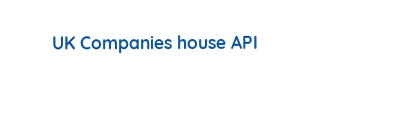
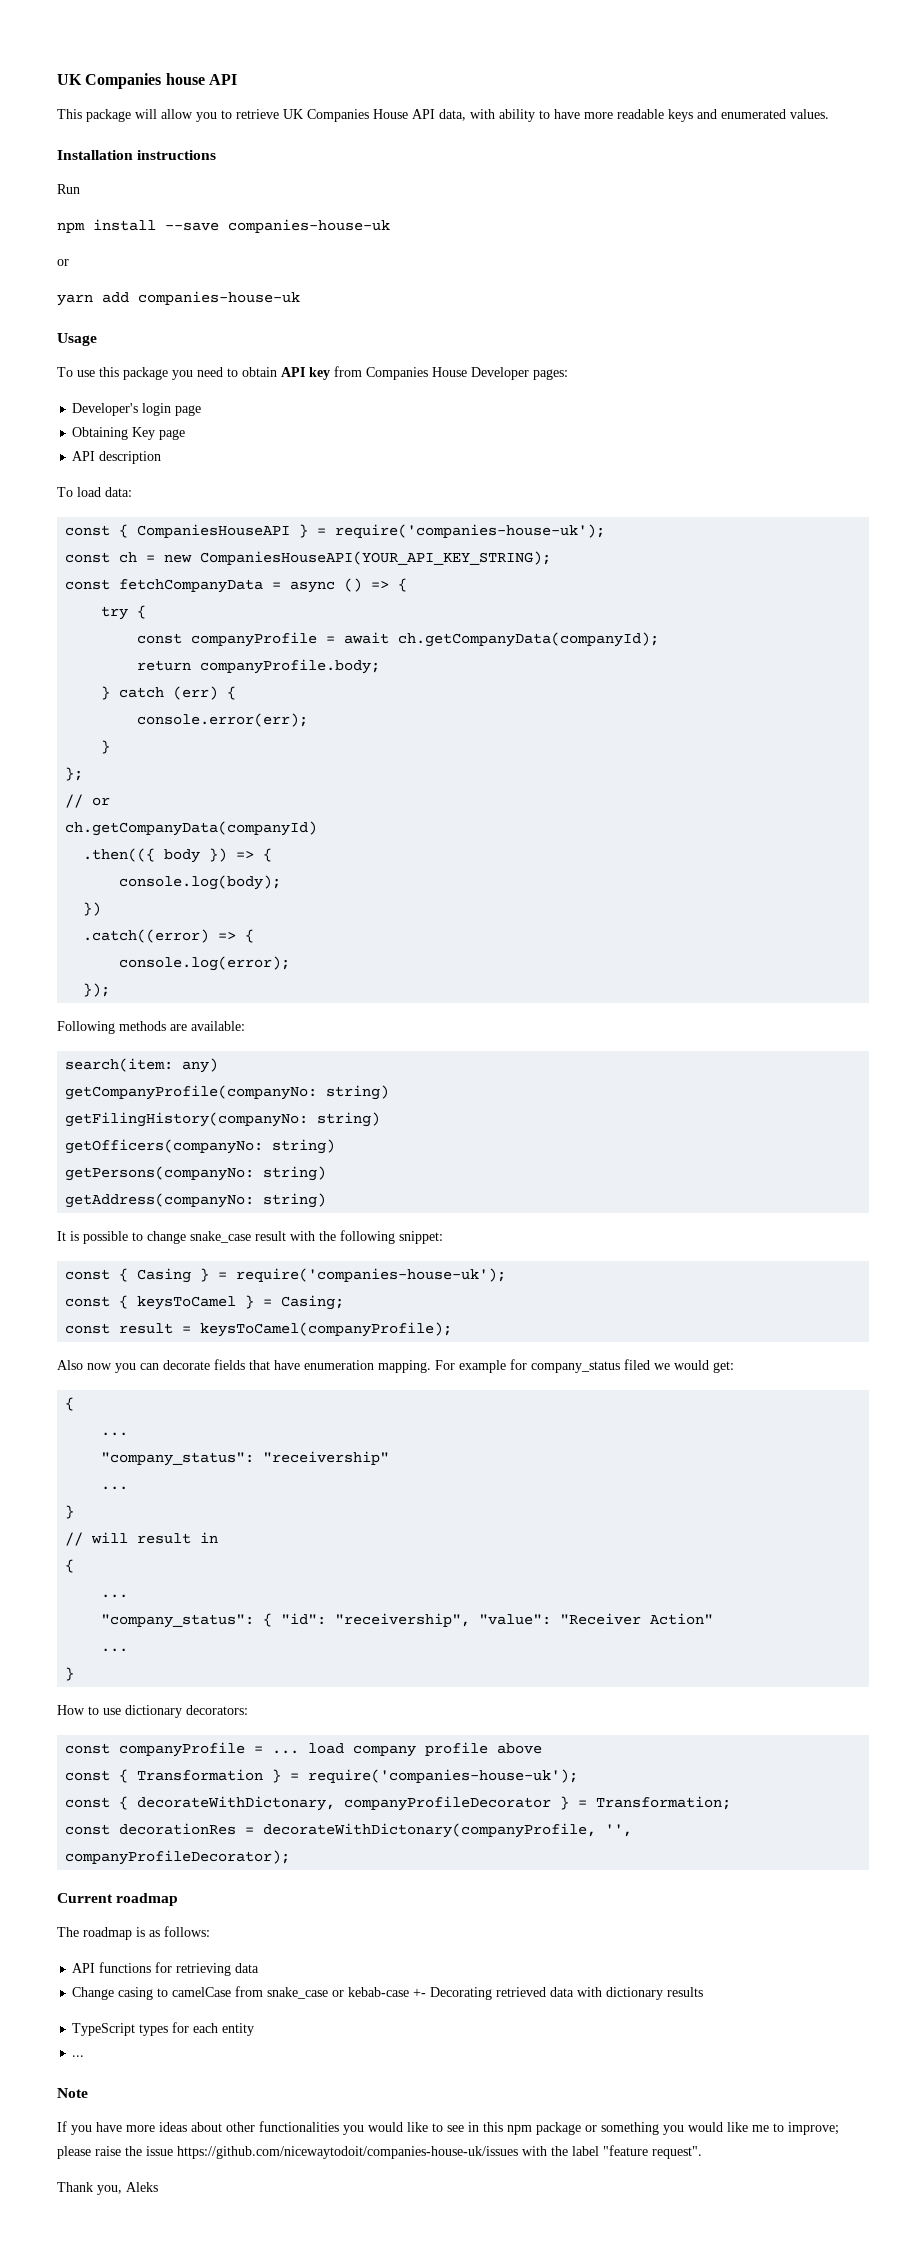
+ This package will allow you to retrieve UK Companies House API data, with ability to have more readable keys and enumerated values.
+ Installation instructions
+ Run
+ npm install --save companies-house-uk
+ or
+ yarn add companies-house-uk
+ Usage
+ To use this package you need to obtain API key from Companies House Developer pages:
+ Developer's login page
+ Obtaining Key page
+ API description
+ To load data:
+ const { CompaniesHouseAPI } = require('companies-house-uk');
+ const ch = new CompaniesHouseAPI(YOUR_API_KEY_STRING);
+ const fetchCompanyData = async () => {
+ try {
+ const companyProfile = await ch.getCompanyData(companyId);
+ return companyProfile.body;
+ } catch (err) {
+ console.error(err);
+ }
+ };
+ // or
+ ch.getCompanyData(companyId)
+ .then(({ body }) => {
+ console.log(body);
+ })
+ .catch((error) => {
+ console.log(error);
+ });
+ Following methods are available:
+ search(item: any)
+ getCompanyProfile(companyNo: string)
+ getFilingHistory(companyNo: string)
+ getOfficers(companyNo: string)
+ getPersons(companyNo: string)
+ getAddress(companyNo: string)
+ It is possible to change snake_case result with the following snippet:
+ const { Casing } = require('companies-house-uk');
+ const { keysToCamel } = Casing;
+ const result = keysToCamel(companyProfile);
+ Also now you can decorate fields that have enumeration mapping. For example for company_status filed we would get:
+ {
+ ...
+ "company_status": "receivership"
+ ...
+ }
+ // will result in
+ {
+ ...
+ "company_status": { "id": "receivership", "value": "Receiver Action"
+ ...
+ }
+ How to use dictionary decorators:
+ const companyProfile = ... load company profile above
+ const { Transformation } = require('companies-house-uk');
+ const { decorateWithDictonary, companyProfileDecorator } = Transformation;
+ const decorationRes = decorateWithDictonary(companyProfile, '', companyProfileDecorator);
+ Current roadmap
+ The roadmap is as follows:
+ API functions for retrieving data
+ Change casing to camelCase from snake_case or kebab-case +- Decorating retrieved data with dictionary results
+ TypeScript types for each entity
+ ...
+ Note
+ If you have more ideas about other functionalities you would like to see in this npm package or something you would like me to improve; please raise the issue https://github.com/nicewaytodoit/companies-house-uk/issues with the label "feature request".
+ Thank you, Aleks

